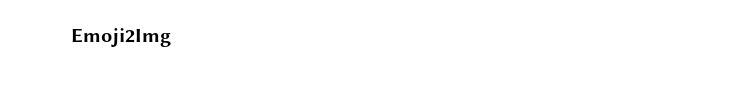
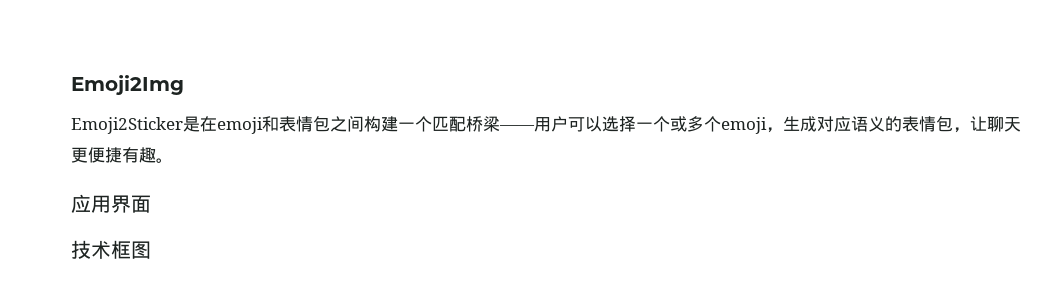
+ Emoji2Sticker是在emoji和表情包之间构建一个匹配桥梁——用户可以选择一个或多个emoji，生成对应语义的表情包，让聊天更便捷有趣。
+ 应用界面
+ 技术框图

